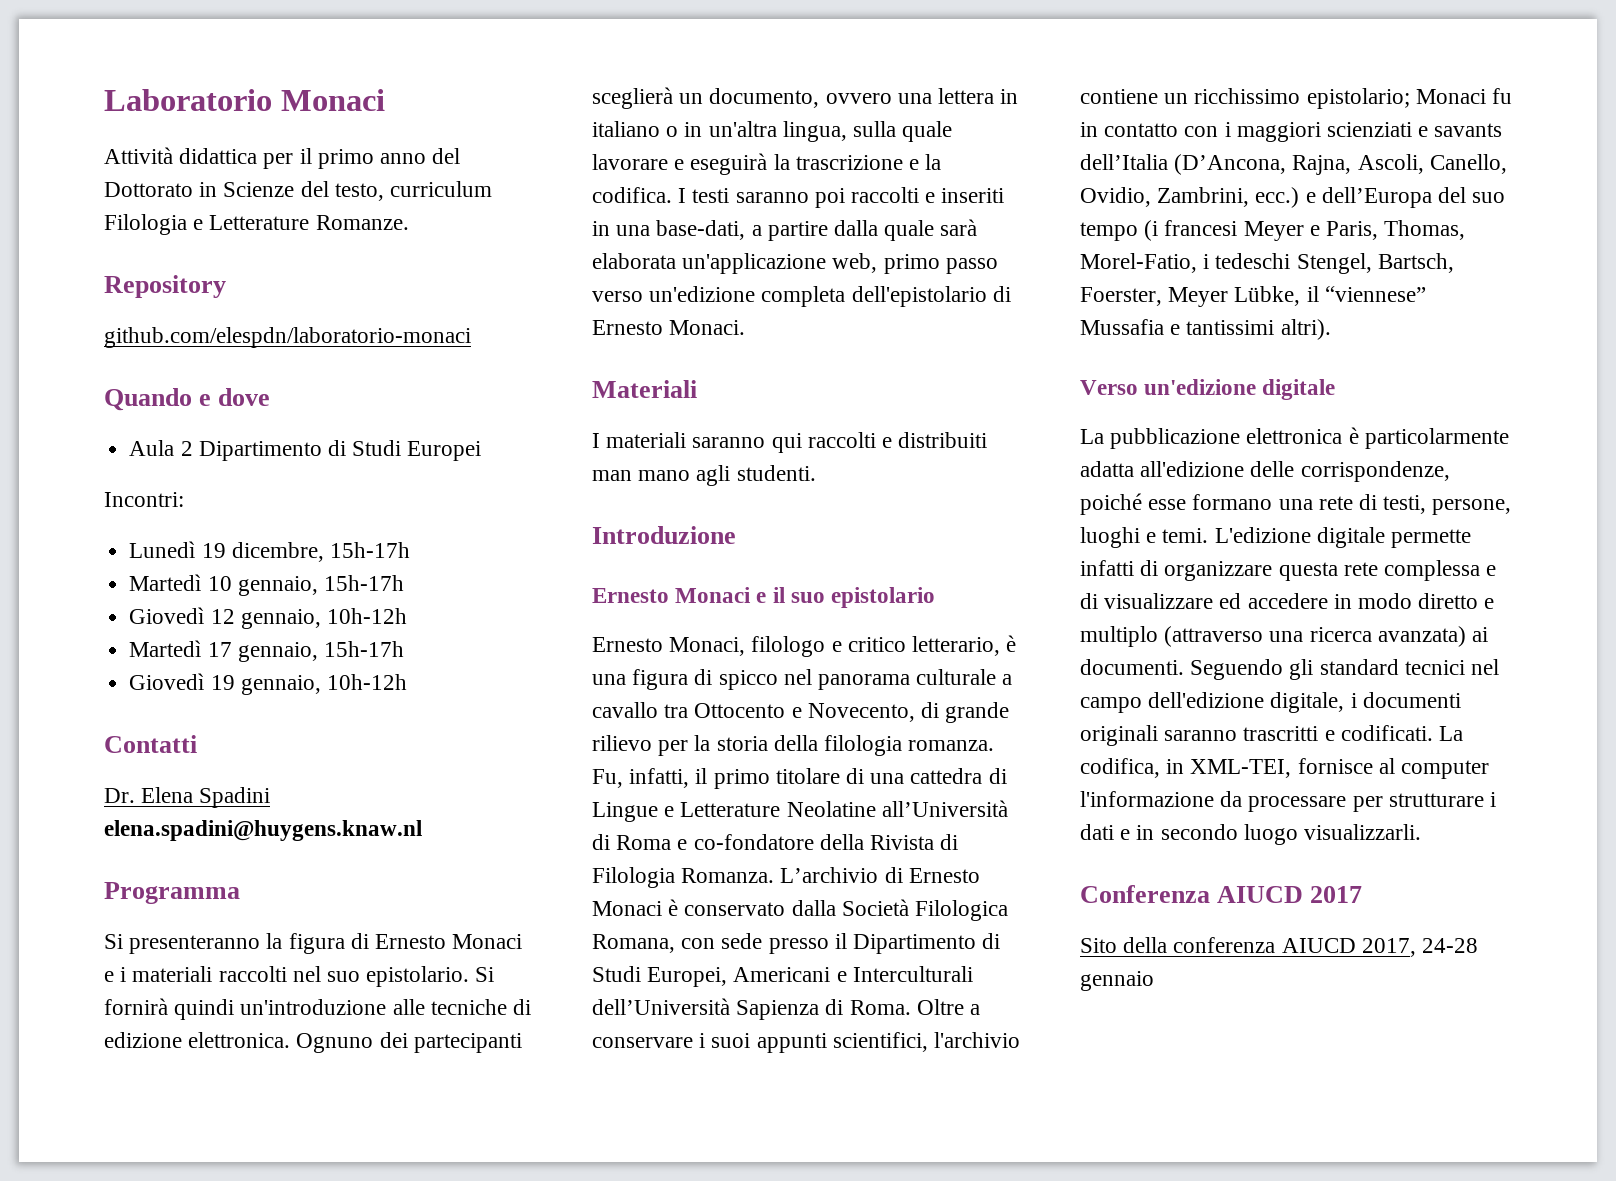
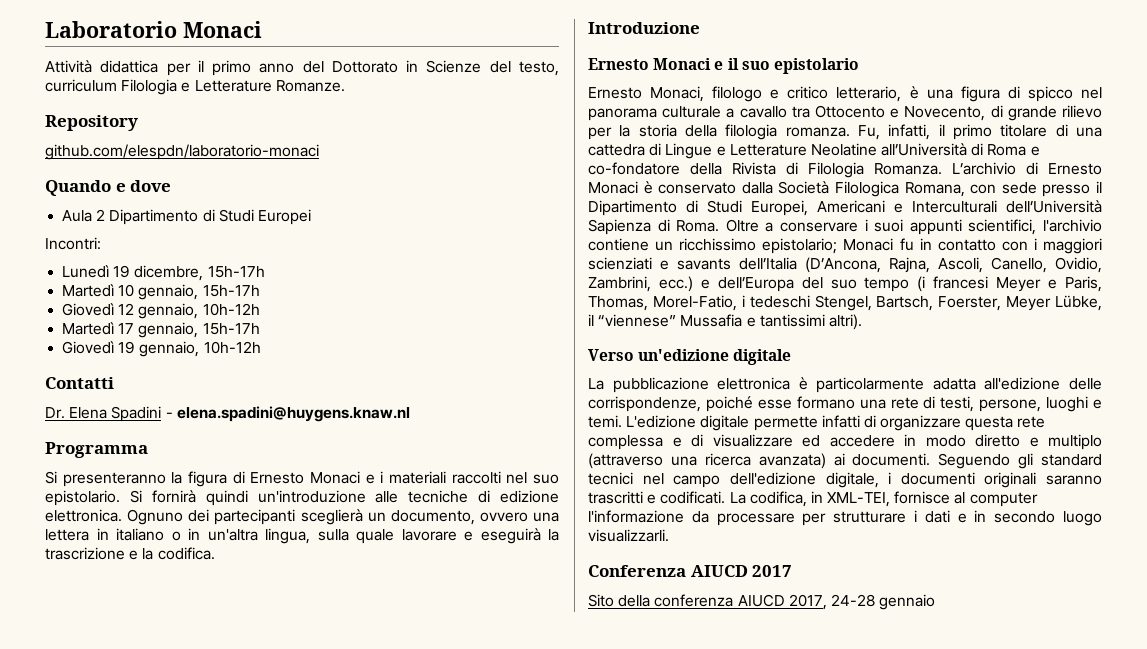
- Dr. Elena Spadini elena.spadini@huygens.knaw.nl
+ Dr. Elena Spadini - elena.spadini@huygens.knaw.nl
- I testi saranno poi raccolti e inseriti in una base-dati, a partire dalla quale sarà elaborata un'applicazione web, primo passo verso un'edizione completa dell'epistolario di Ernesto Monaci.
- Materiali
- I materiali saranno qui raccolti e distribuiti man mano agli studenti.

